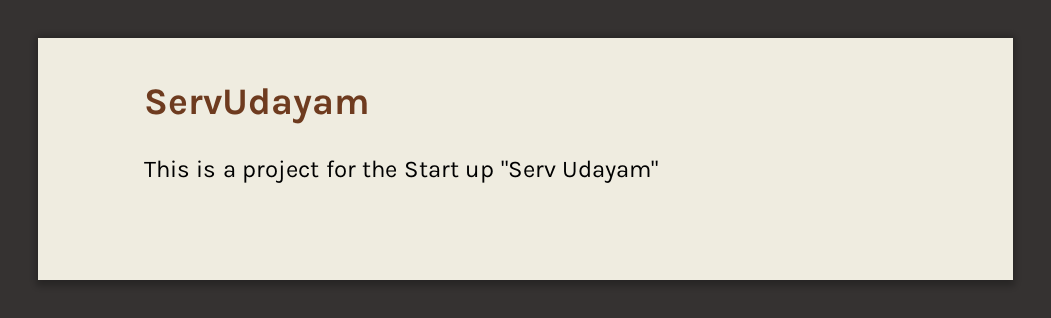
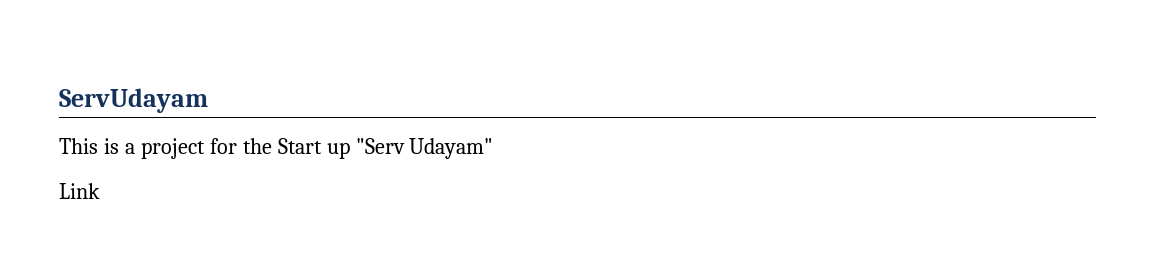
+ Link

